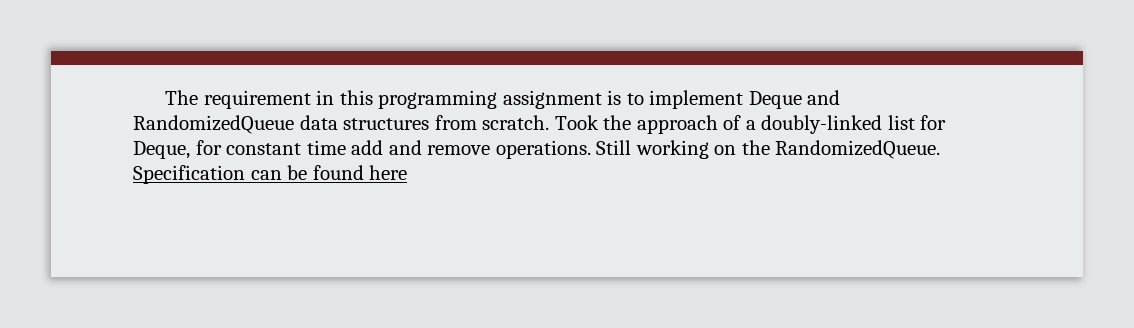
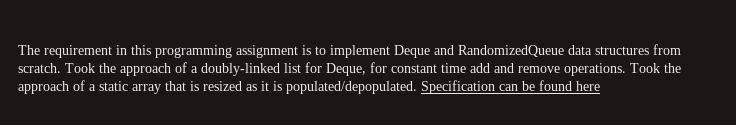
- Still working on the RandomizedQueue.
+ Took the approach of a static array that is resized as it is populated/depopulated.

